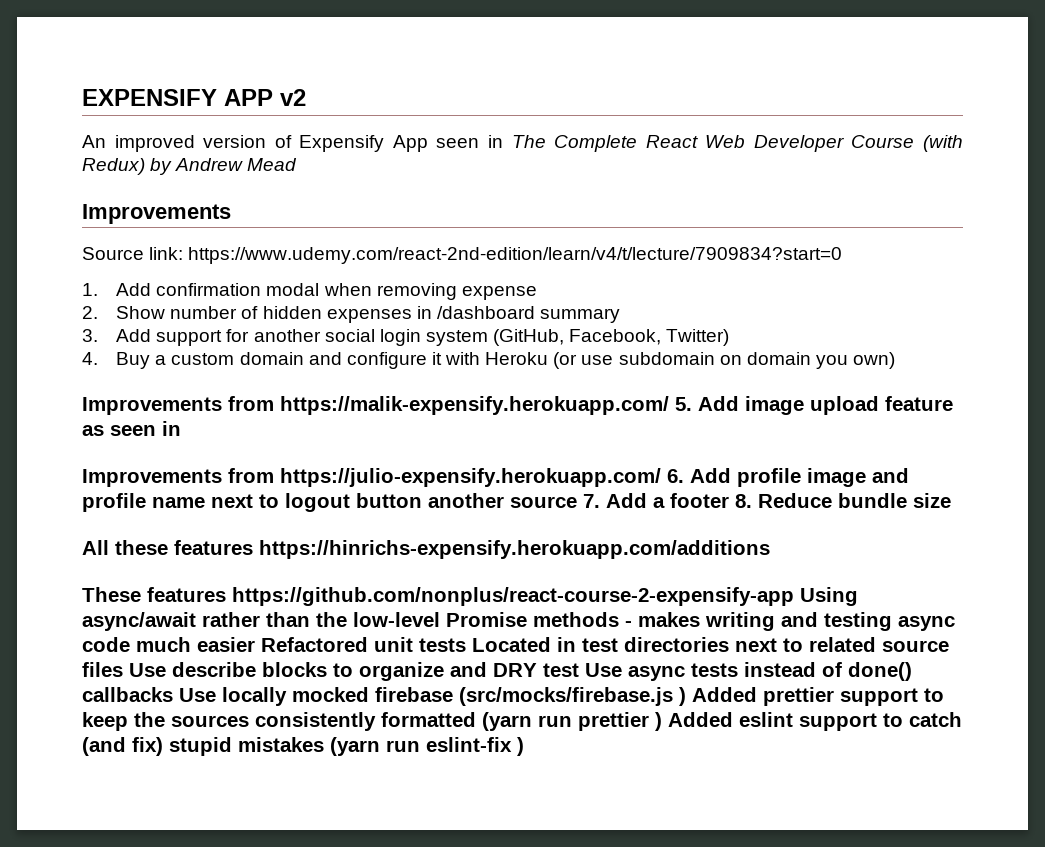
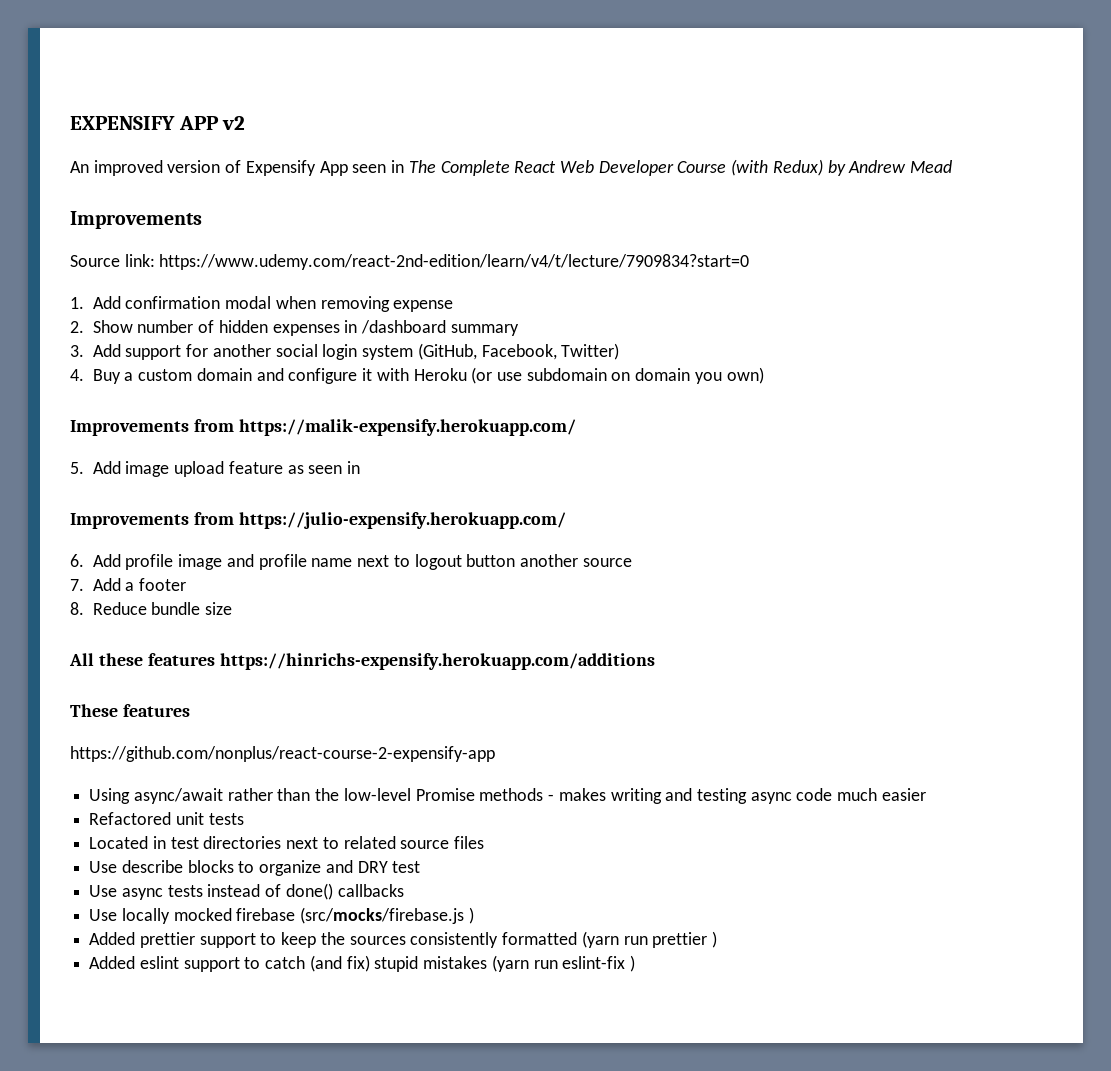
- Improvements from https://malik-expensify.herokuapp.com/ 5. Add image upload feature as seen in
+ Improvements from https://malik-expensify.herokuapp.com/
+ 5. Add image upload feature as seen in
- Improvements from https://julio-expensify.herokuapp.com/ 6. Add profile image and profile name next to logout button another source 7. Add a footer 8. Reduce bundle size
+ Improvements from https://julio-expensify.herokuapp.com/
+ 6. Add profile image and profile name next to logout button another source
+ 7. Add a footer
+ 8. Reduce bundle size
- These features https://github.com/nonplus/react-course-2-expensify-app Using async/await rather than the low-level Promise methods - makes writing and testing async code much easier Refactored unit tests Located in test directories next to related source files Use describe blocks to organize and DRY test Use async tests instead of done() callbacks Use locally mocked firebase (src/mocks/firebase.js ) Added prettier support to keep the sources consistently formatted (yarn run prettier ) Added eslint support to catch (and fix) stupid mistakes (yarn run eslint-fix )
+ These features
+ https://github.com/nonplus/react-course-2-expensify-app
+ Using async/await rather than the low-level Promise methods - makes writing and testing async code much easier
+ Refactored unit tests
+ Located in test directories next to related source files
+ Use describe blocks to organize and DRY test
+ Use async tests instead of done() callbacks
+ Use locally mocked firebase (src/mocks/firebase.js )
+ Added prettier support to keep the sources consistently formatted (yarn run prettier )
+ Added eslint support to catch (and fix) stupid mistakes (yarn run eslint-fix )

